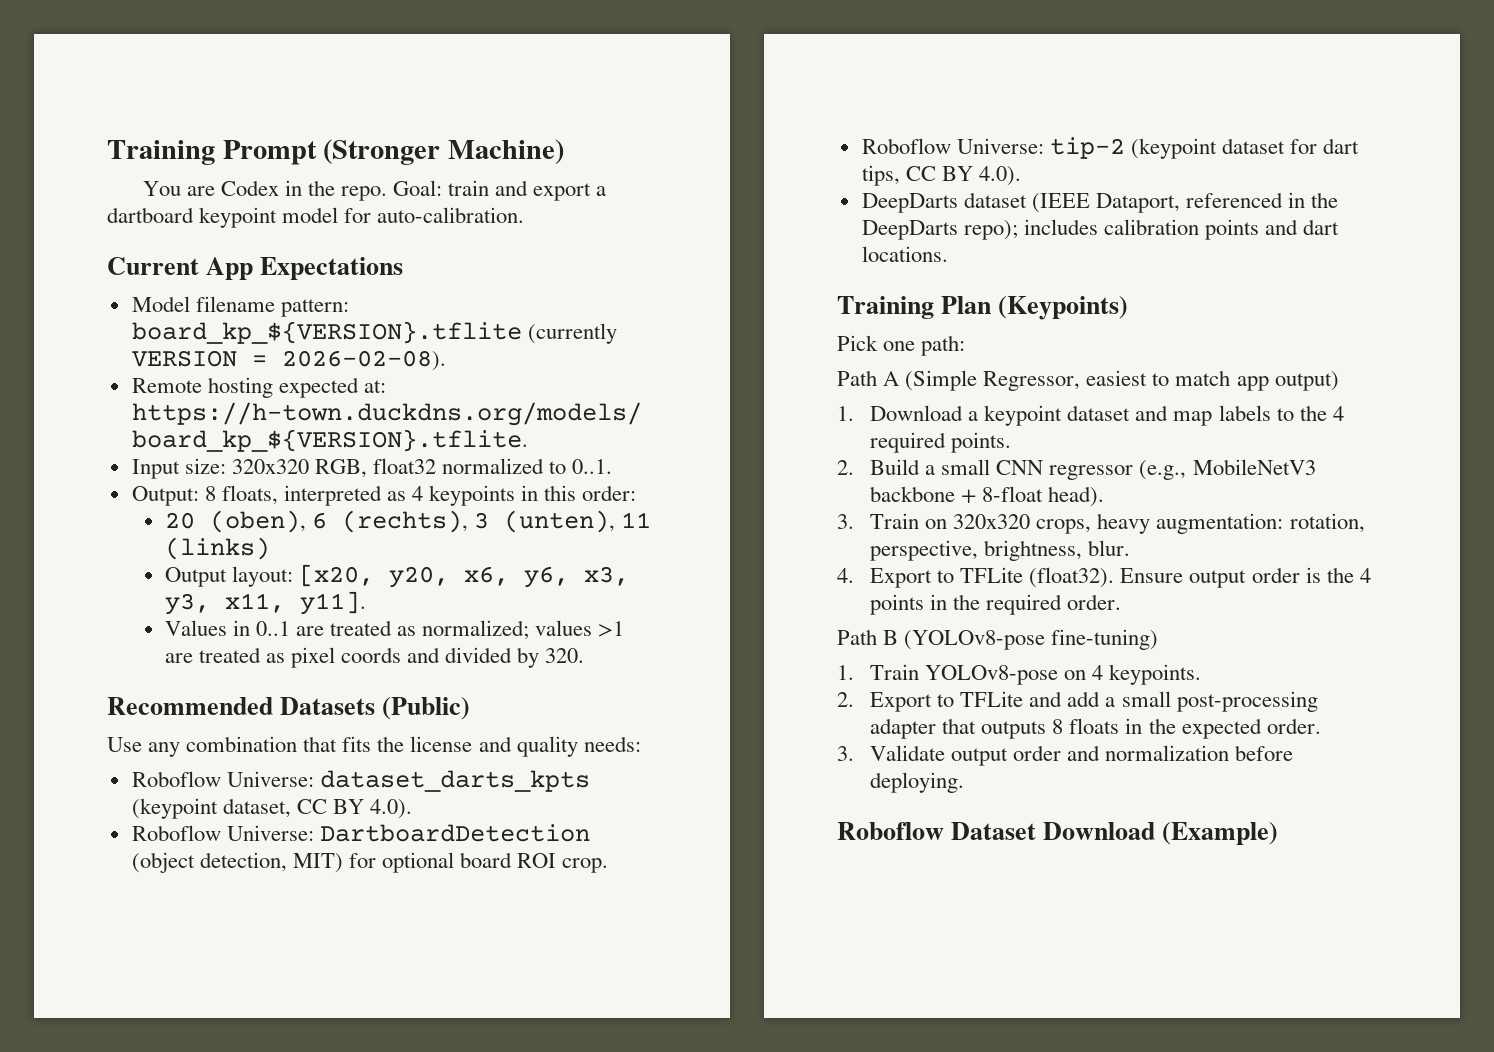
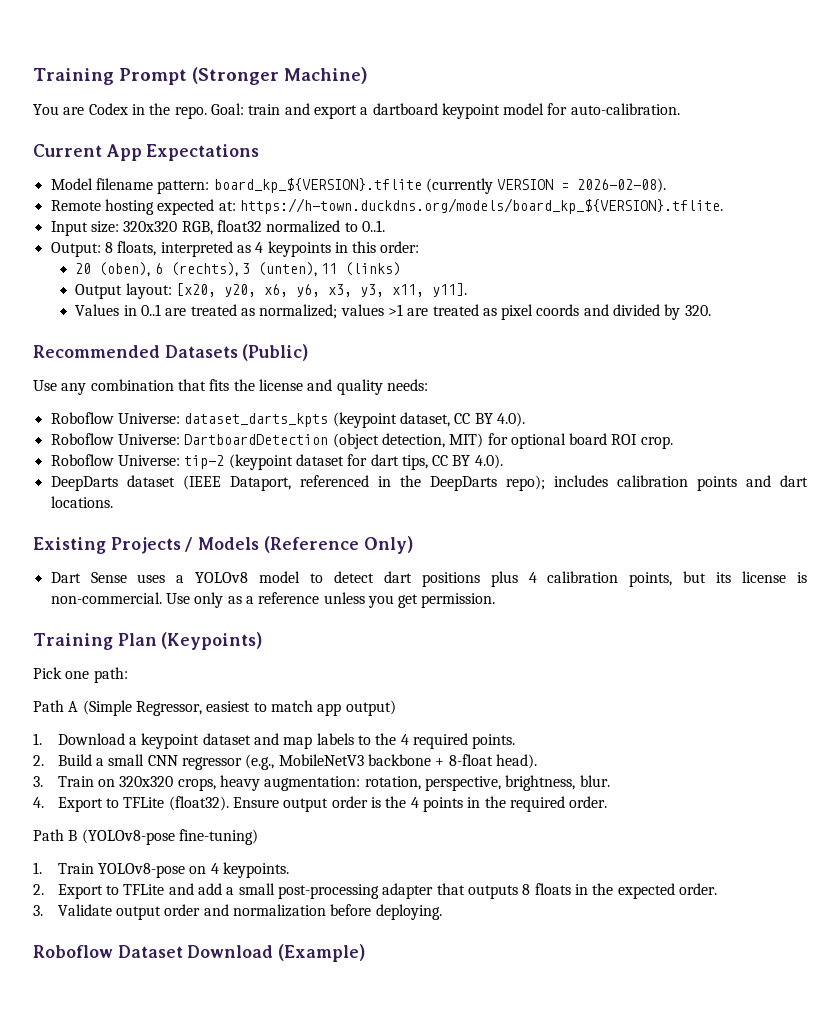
+ Existing Projects / Models (Reference Only)
+ Dart Sense uses a YOLOv8 model to detect dart positions plus 4 calibration points, but its license is non-commercial. Use only as a reference unless you get permission.

